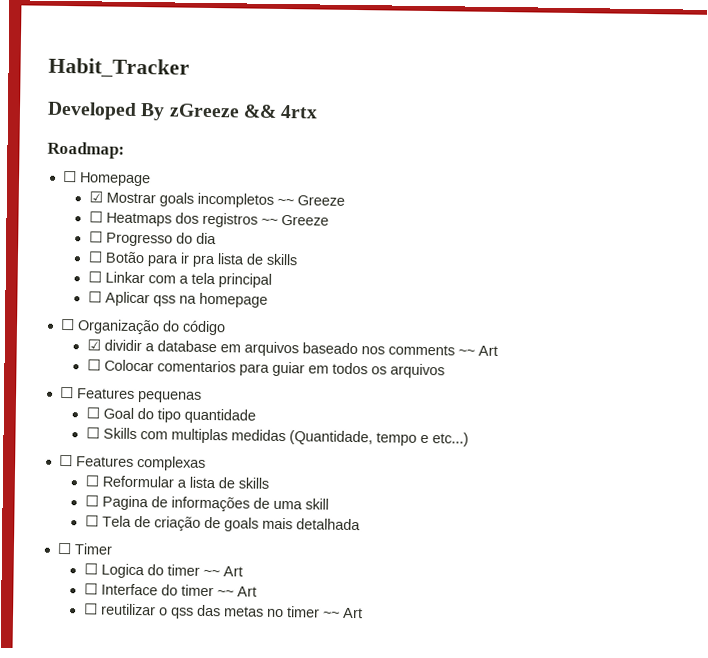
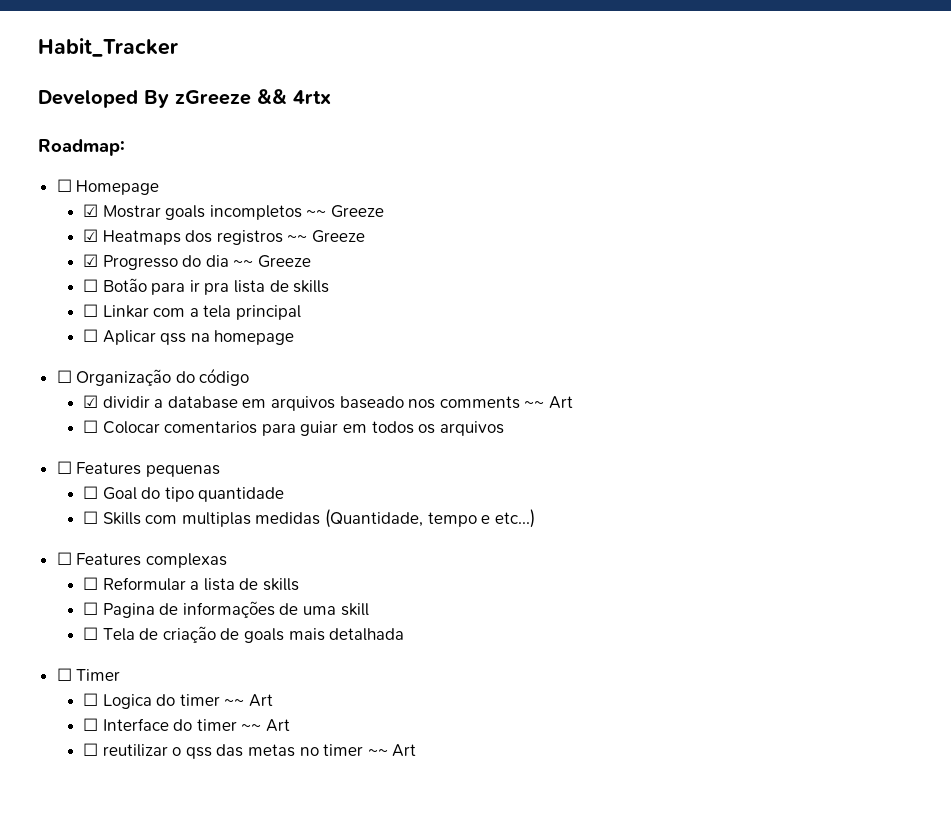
- ☐ Heatmaps dos registros ~~ Greeze
+ ☑ Heatmaps dos registros ~~ Greeze
- ☐ Progresso do dia
+ ☑ Progresso do dia ~~ Greeze

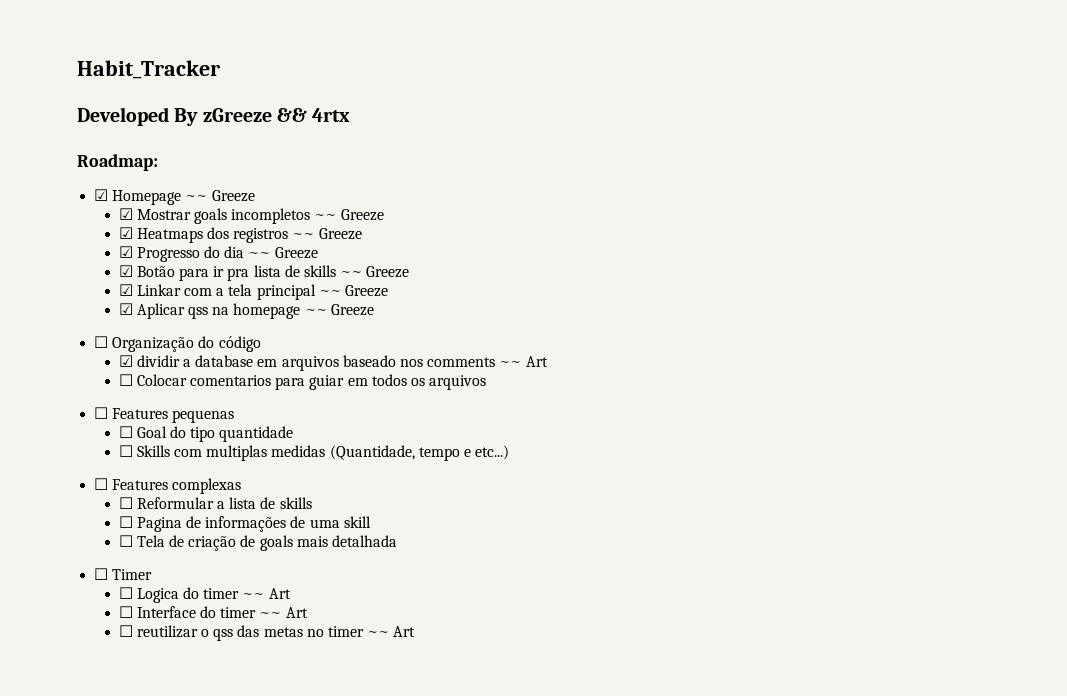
- ☐ Homepage
+ ☑ Homepage ~~ Greeze
- ☐ Botão para ir pra lista de skills
- ☐ Linkar com a tela principal
- ☐ Aplicar qss na homepage
+ ☑ Botão para ir pra lista de skills ~~ Greeze
+ ☑ Linkar com a tela principal ~~ Greeze
+ ☑ Aplicar qss na homepage ~~ Greeze

